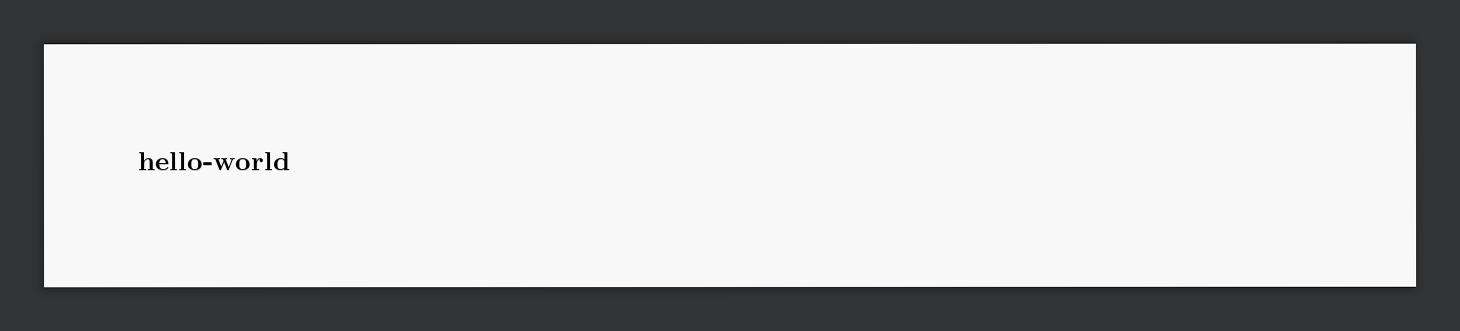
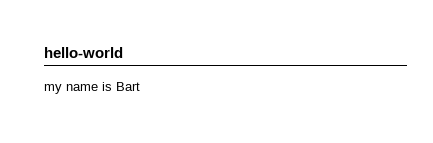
+ my name is Bart

